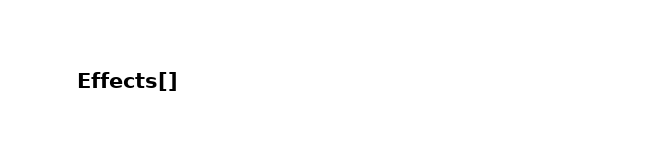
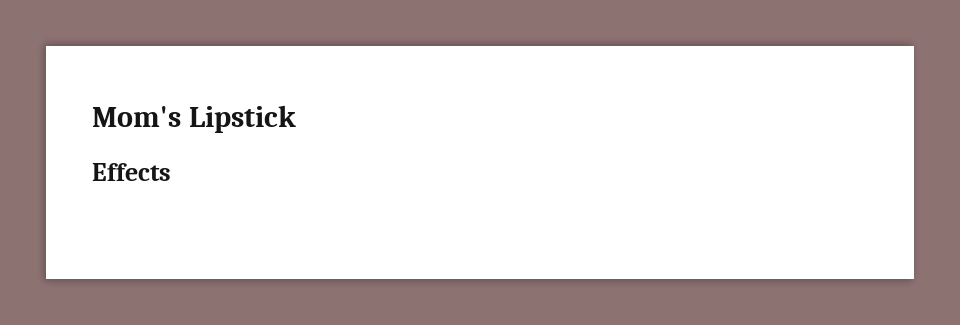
- Effects[]
+ Mom's Lipstick
+ Effects

